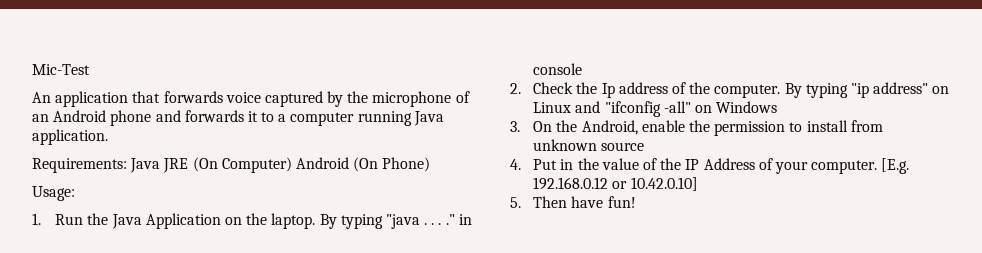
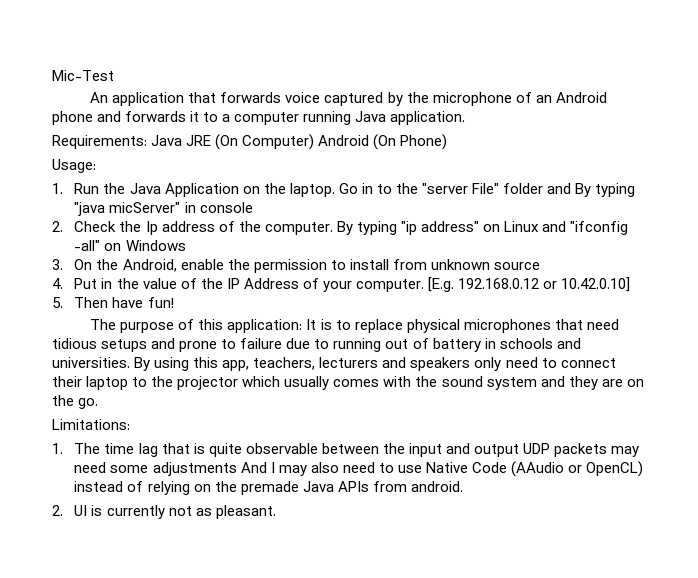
- By typing "java . . . ." in console
+ Go in to the "server File" folder and By typing "java micServer" in console
+ The purpose of this application: It is to replace physical microphones that need tidious setups and prone to failure due to running out of battery in schools and universities. By using this app, teachers, lecturers and speakers only need to connect their laptop to the projector which usually comes with the sound system and they are on the go.
+ Limitations:
+ 1. The time lag that is quite observable between the input and output UDP packets may need some adjustments And I may also need to use Native Code (AAudio or OpenCL) instead of relying on the premade Java APIs from android.
+ 2. UI is currently not as pleasant.

